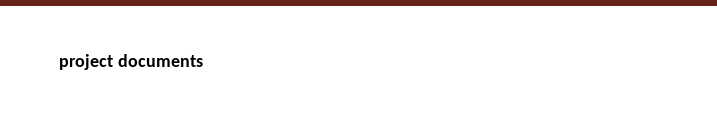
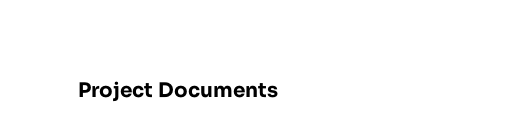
- project documents
+ Project Documents

